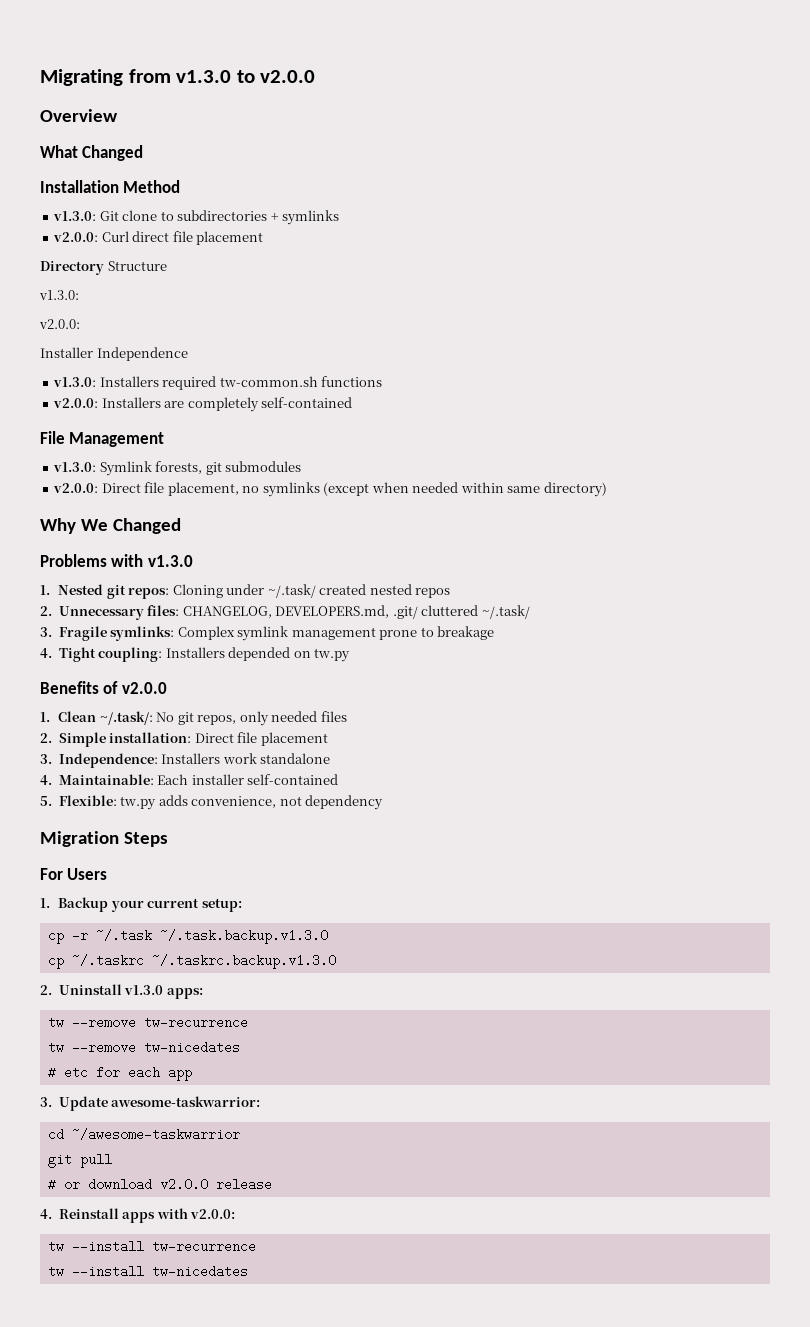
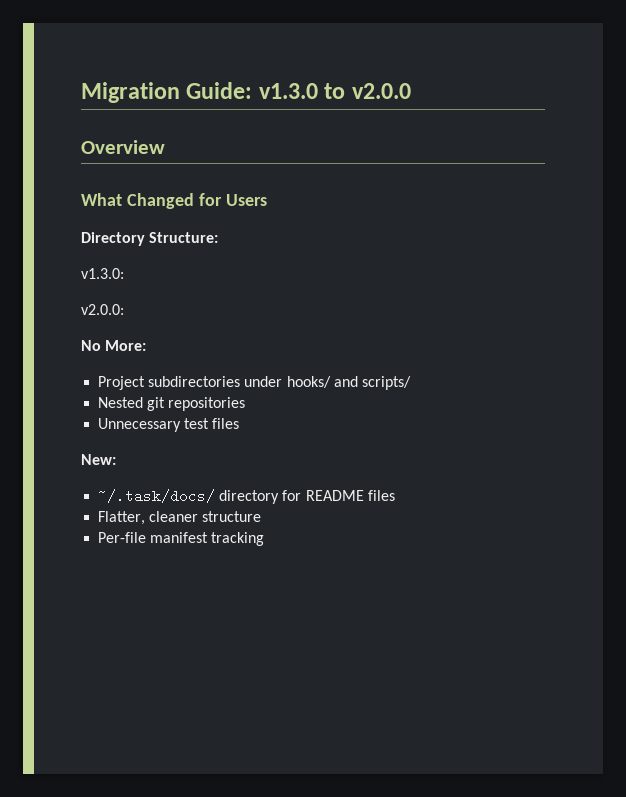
- Migrating from v1.3.0 to v2.0.0
+ Migration Guide: v1.3.0 to v2.0.0
- What Changed
- Installation Method
- v1.3.0: Git clone to subdirectories + symlinks
- v2.0.0: Curl direct file placement
+ What Changed for Users
- Directory Structure
+ Directory Structure:
- Installer Independence
- v1.3.0: Installers required tw-common.sh functions
- v2.0.0: Installers are completely self-contained
- File Management
- v1.3.0: Symlink forests, git submodules
- v2.0.0: Direct file placement, no symlinks (except when needed within same directory)
- Why We Changed
- Problems with v1.3.0
- 1. Nested git repos: Cloning under ~/.task/ created nested repos
- 2. Unnecessary files: CHANGELOG, DEVELOPERS.md, .git/ cluttered ~/.task/
- 3. Fragile symlinks: Complex symlink management prone to breakage
- 4. Tight coupling: Installers depended on tw.py
- Benefits of v2.0.0
- 1. Clean ~/.task/: No git repos, only needed files
- 2. Simple installation: Direct file placement
- 3. Independence: Installers work standalone
- 4. Maintainable: Each installer self-contained
- 5. Flexible: tw.py adds convenience, not dependency
- Migration Steps
- For Users
- 1. Backup your current setup:
- cp -r ~/.task ~/.task.backup.v1.3.0
- cp ~/.taskrc ~/.taskrc.backup.v1.3.0
- 2. Uninstall v1.3.0 apps:
- tw --remove tw-recurrence
- tw --remove tw-nicedates
- # etc for each app
- 3. Update awesome-taskwarrior:
- cd ~/awesome-taskwarrior
- git pull
- # or download v2.0.0 release
- 4. Reinstall apps with v2.0.0:
- tw --install tw-recurrence
- tw --install tw-nicedates
+ No More:
+ Project subdirectories under hooks/ and scripts/
+ Nested git repositories
+ Unnecessary test files
+ New:
+ ~/.task/docs/ directory for README files
+ Flatter, cleaner structure
+ Per-file manifest tracking

